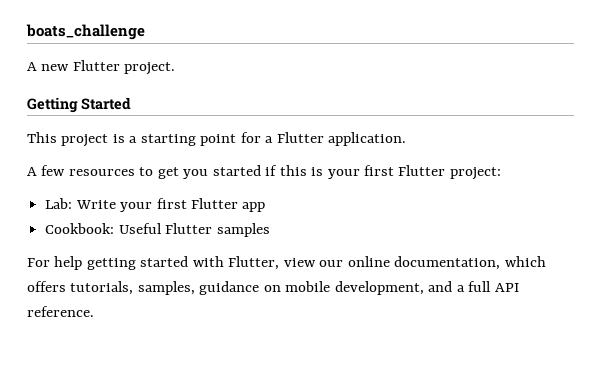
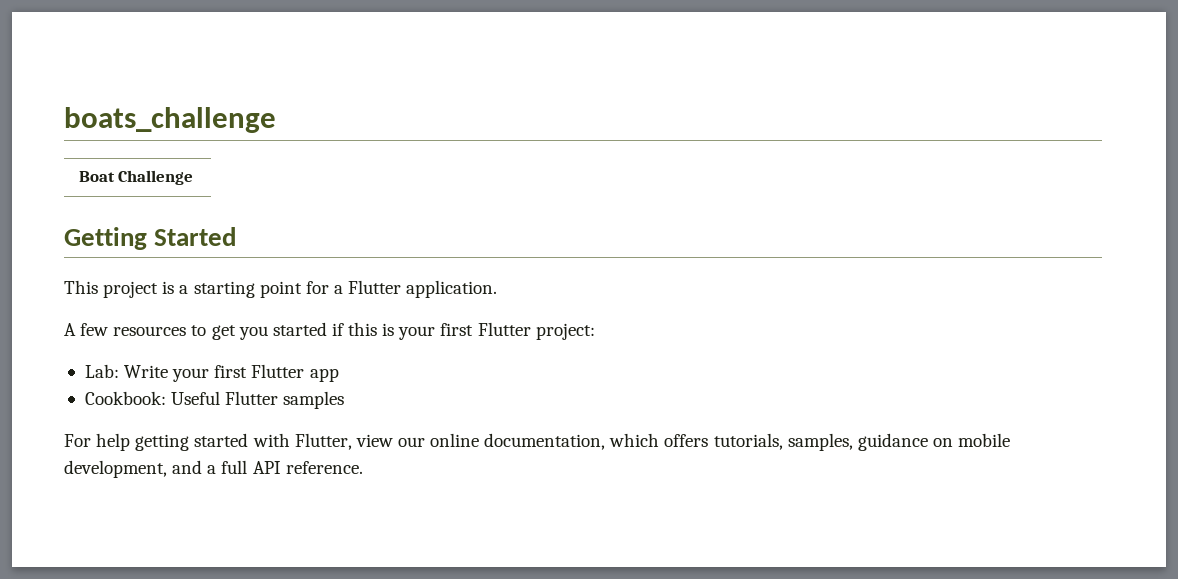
- A new Flutter project.
+ Boat Challenge

